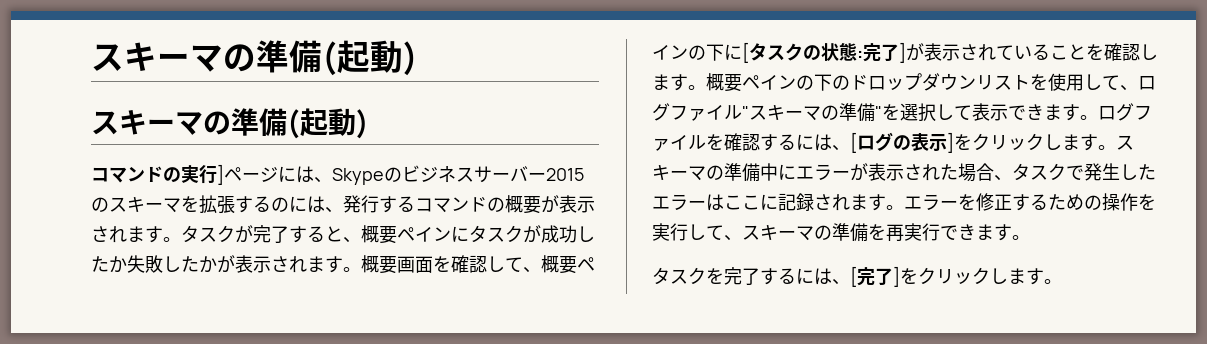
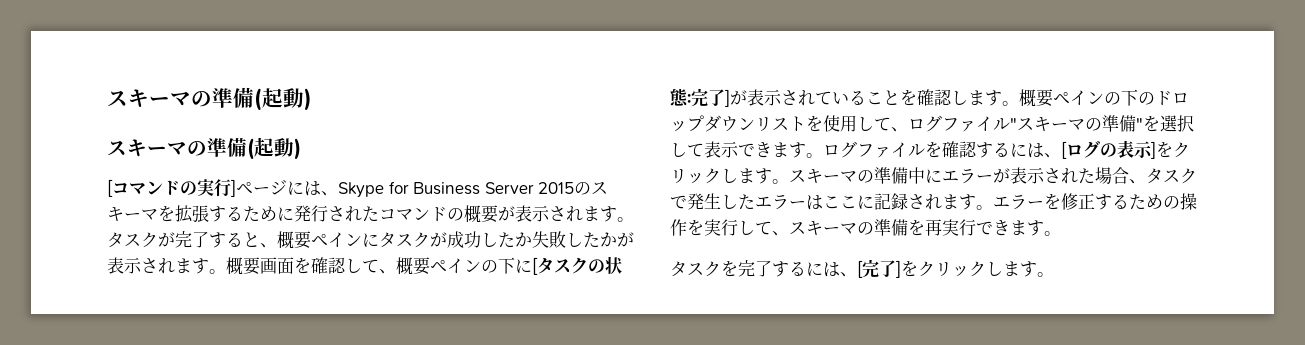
- コマンドの実行]ページには、Skypeのビジネスサーバー2015のスキーマを拡張するのには、発行するコマンドの概要が表示されます。
+ [コマンドの実行]ページには、Skype for Business Server 2015のスキーマを拡張するために発行されたコマンドの概要が表示されます。

